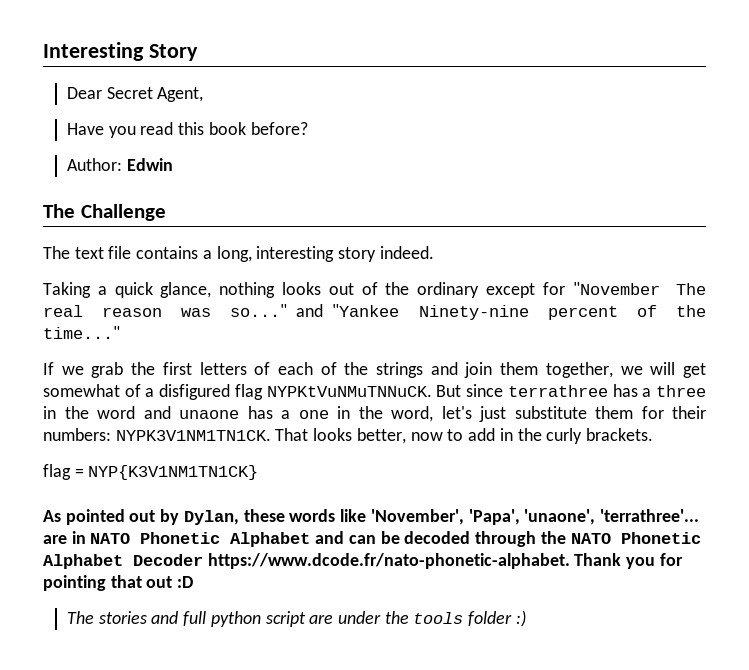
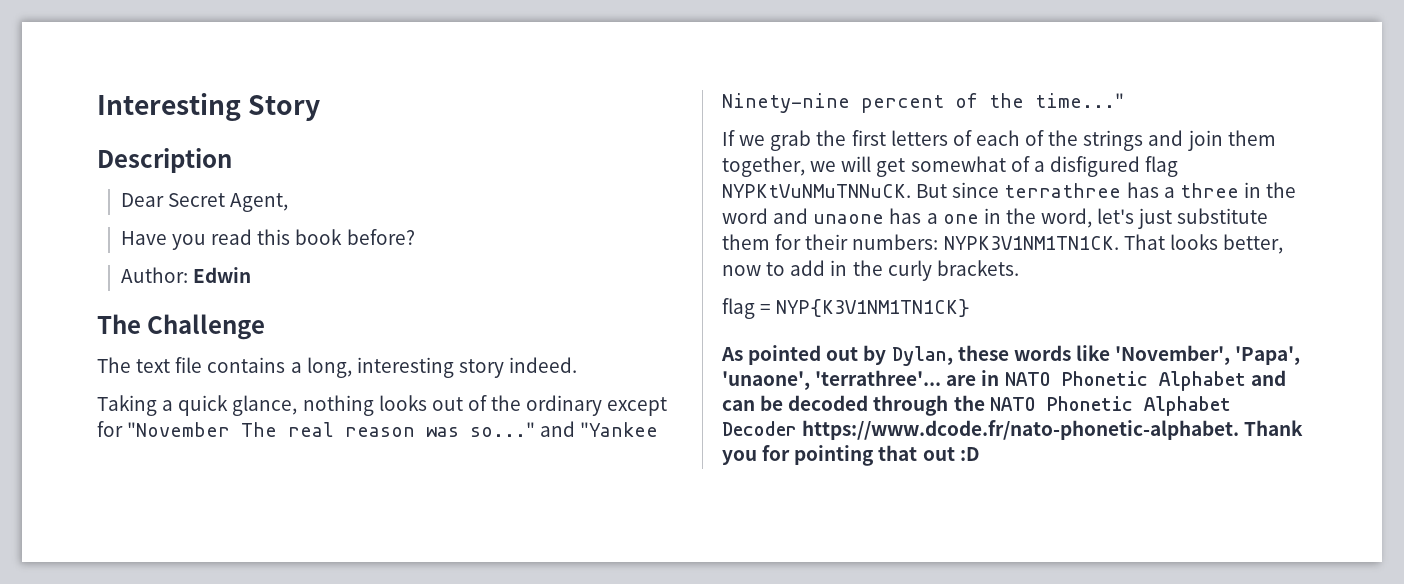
+ Description
- The stories and full python script are under the tools folder :)

